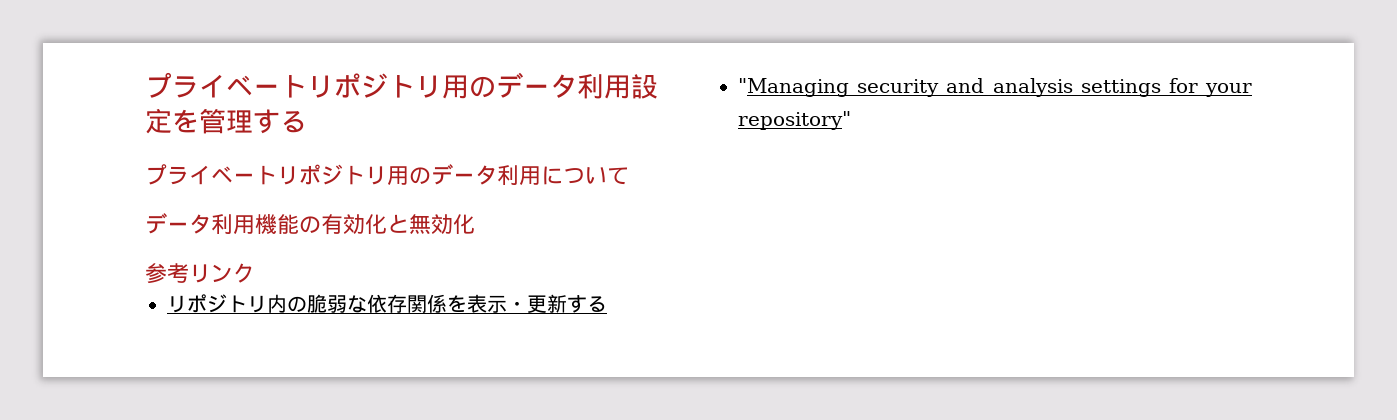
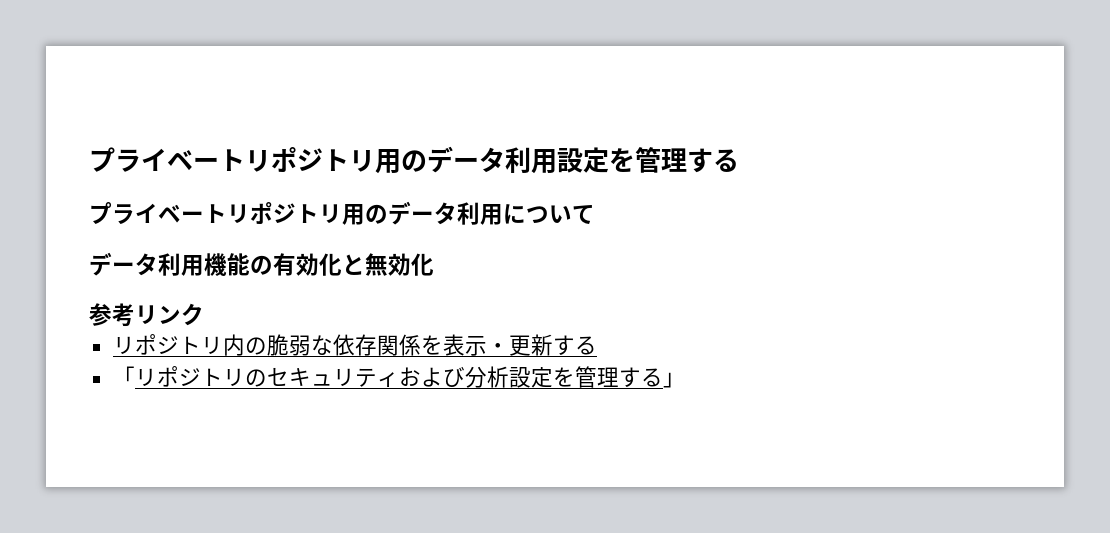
- "Managing security and analysis settings for your repository"
+ 「リポジトリのセキュリティおよび分析設定を管理する」

